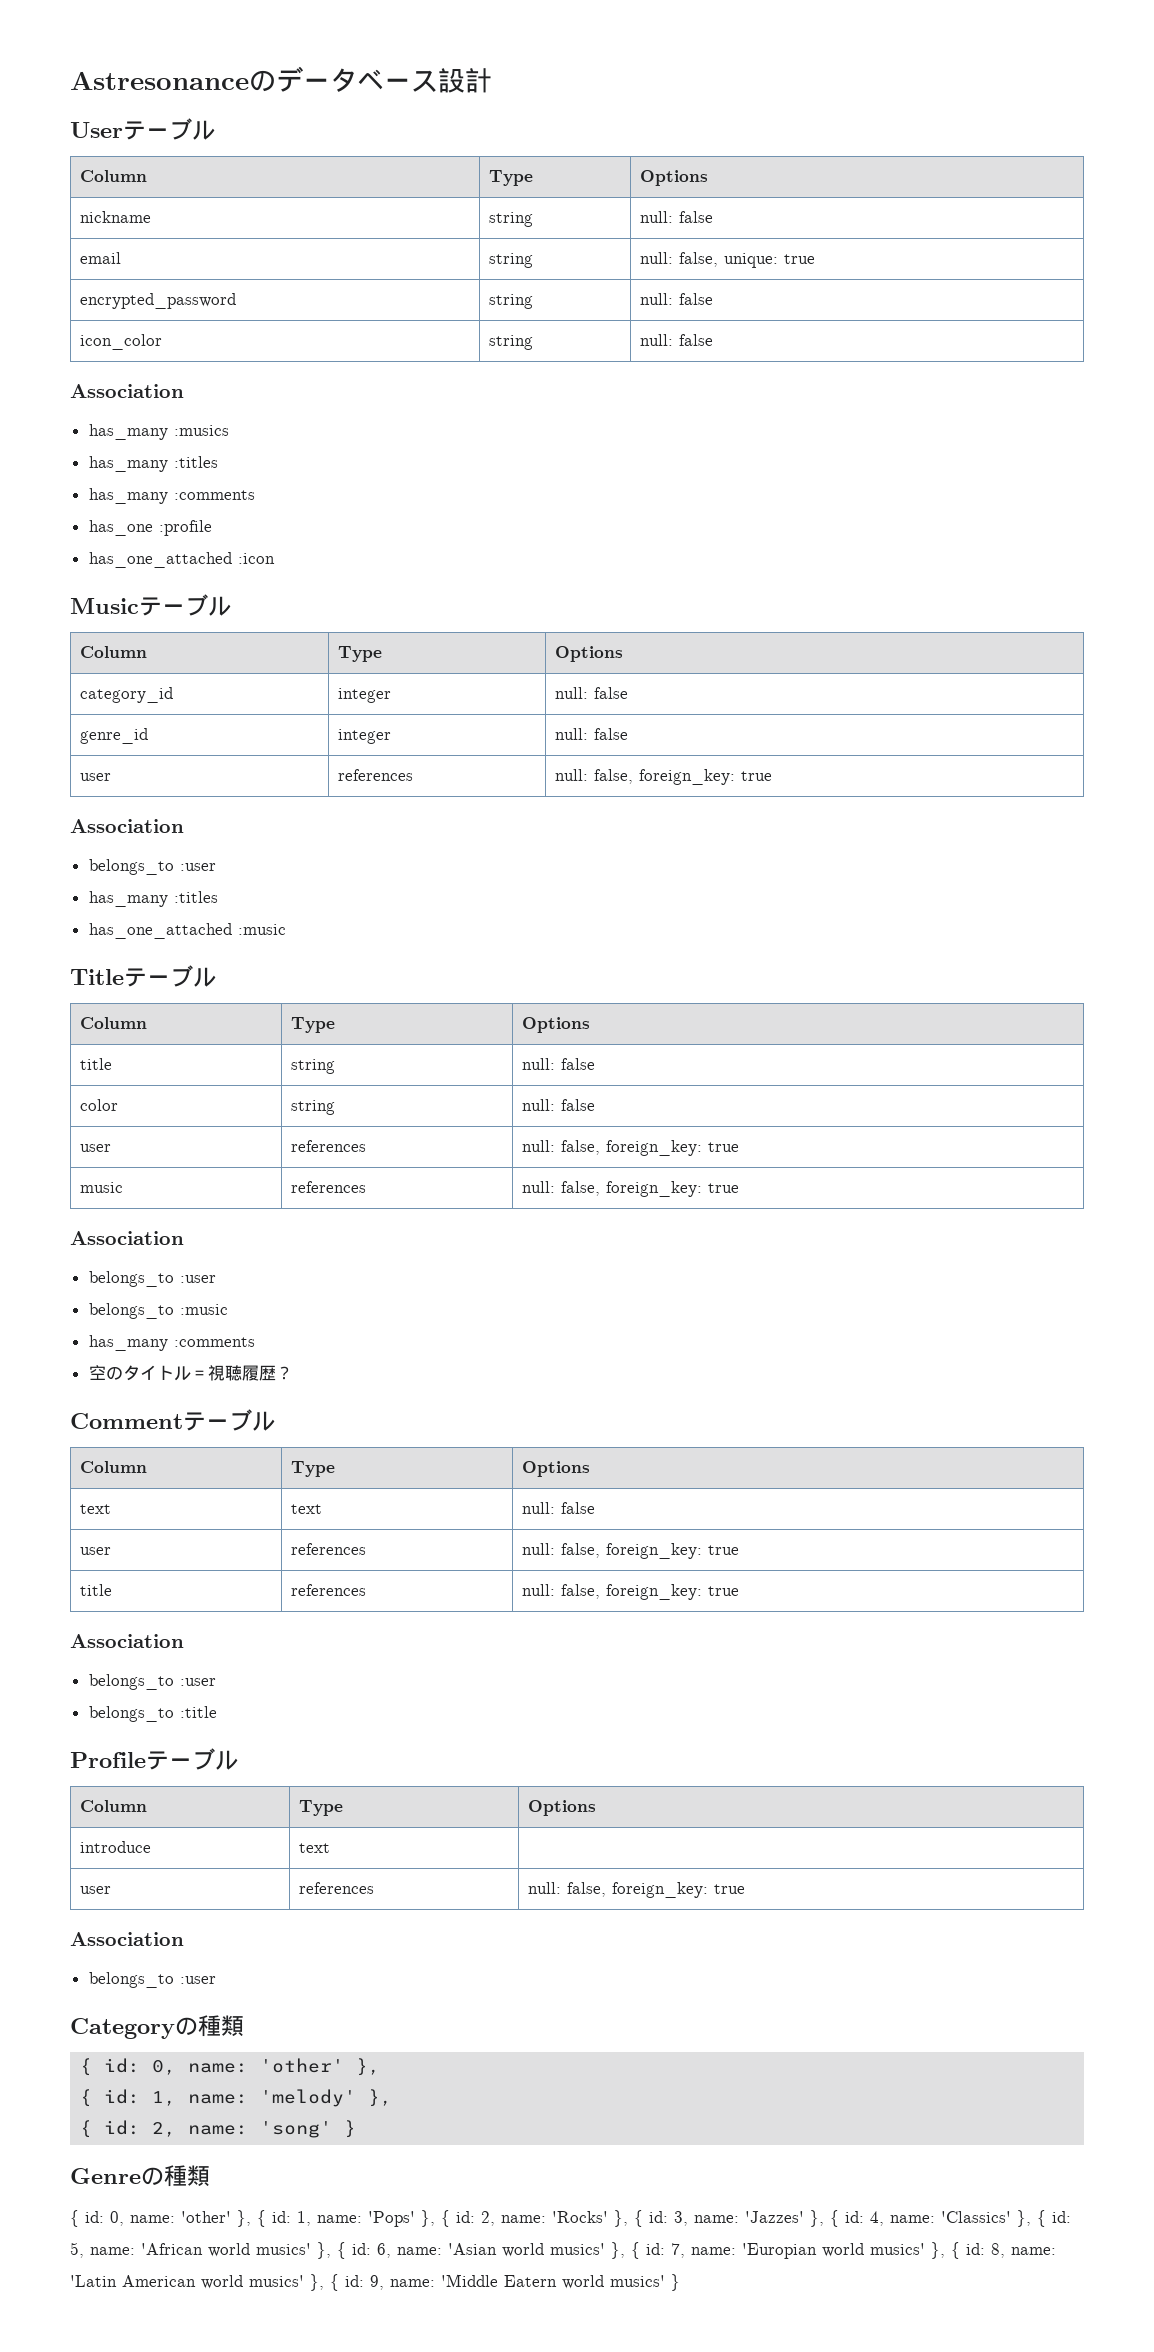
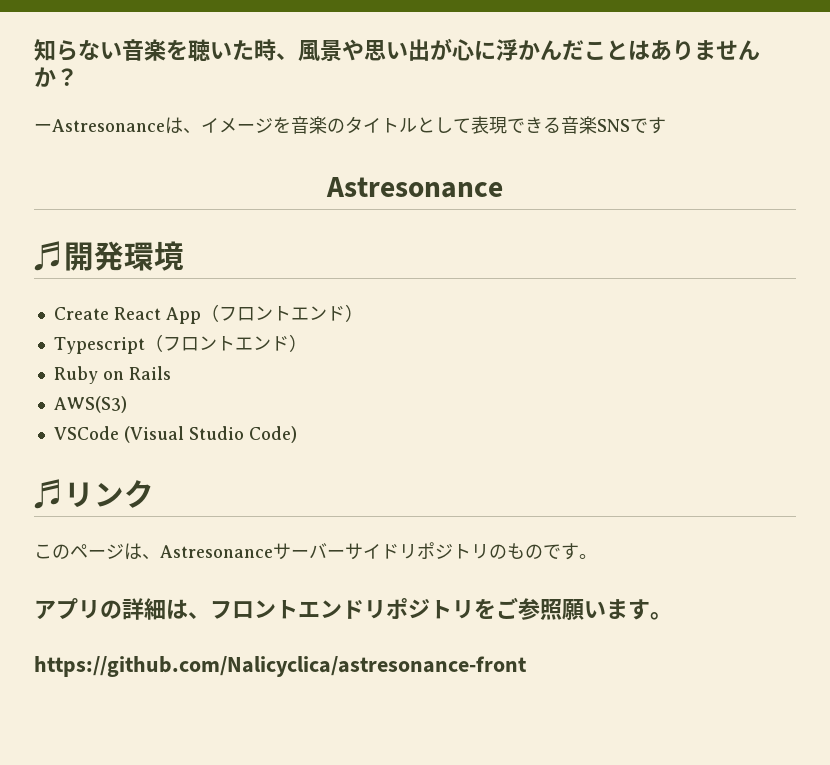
- Astresonanceのデータベース設計
- Userテーブル
- Column | Type | Options
- nickname | string | null: false
- email | string | null: false, unique: true
- encrypted_password | string | null: false
- icon_color | string | null: false
- Association
- has_many :musics
- has_many :titles
- has_many :comments
- has_one :profile
- has_one_attached :icon
- Musicテーブル
- Column | Type | Options
- category_id | integer | null: false
- genre_id | integer | null: false
- user | references | null: false, foreign_key: true
- Association
- belongs_to :user
- has_many :titles
- has_one_attached :music
- Titleテーブル
- Column | Type | Options
- title | string | null: false
- color | string | null: false
- user | references | null: false, foreign_key: true
- music | references | null: false, foreign_key: true
- Association
- belongs_to :user
- belongs_to :music
- has_many :comments
- 空のタイトル＝視聴履歴？
- Commentテーブル
- Column | Type | Options
- text | text | null: false
- user | references | null: false, foreign_key: true
- title | references | null: false, foreign_key: true
- Association
- belongs_to :user
- belongs_to :title
- Profileテーブル
- Column | Type | Options
- introduce | text |
- user | references | null: false, foreign_key: true
- Association
- belongs_to :user
- Categoryの種類
- { id: 0, name: 'other' },
- { id: 1, name: 'melody' },
- { id: 2, name: 'song' }
- Genreの種類
- { id: 0, name: 'other' }, { id: 1, name: 'Pops' }, { id: 2, name: 'Rocks' }, { id: 3, name: 'Jazzes' }, { id: 4, name: 'Classics' }, { id: 5, name: 'African world musics' }, { id: 6, name: 'Asian world musics' }, { id: 7, name: 'Europian world musics' }, { id: 8, name: 'Latin American world musics' }, { id: 9, name: 'Middle Eatern world musics' }
+ 知らない音楽を聴いた時、風景や思い出が心に浮かんだことはありませんか？
+ ーAstresonanceは、イメージを音楽のタイトルとして表現できる音楽SNSです
+ Astresonance
+ ♬開発環境
+ Create React App（フロントエンド）
+ Typescript（フロントエンド）
+ Ruby on Rails
+ AWS(S3)
+ VSCode (Visual Studio Code)
+ ♬リンク
+ このページは、Astresonanceサーバーサイドリポジトリのものです。
+ アプリの詳細は、フロントエンドリポジトリをご参照願います。
+ https://github.com/Nalicyclica/astresonance-front

